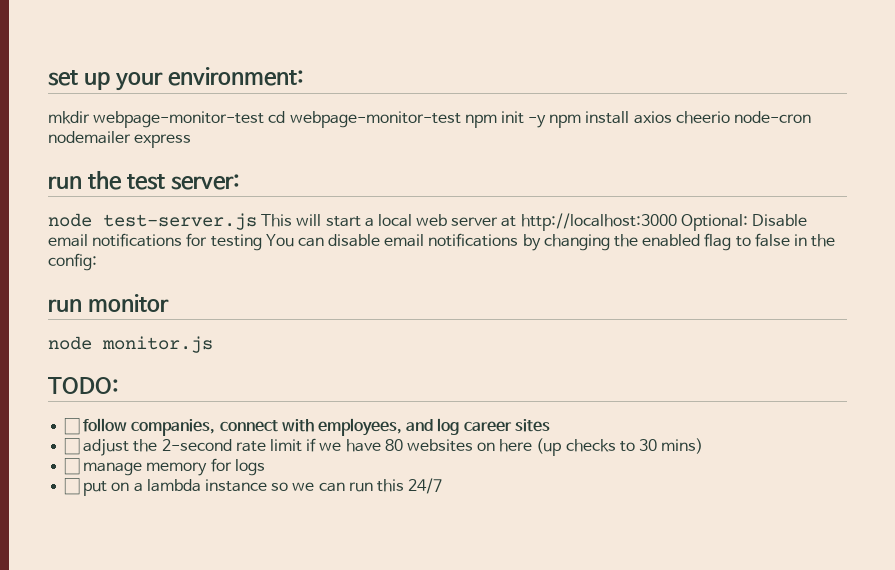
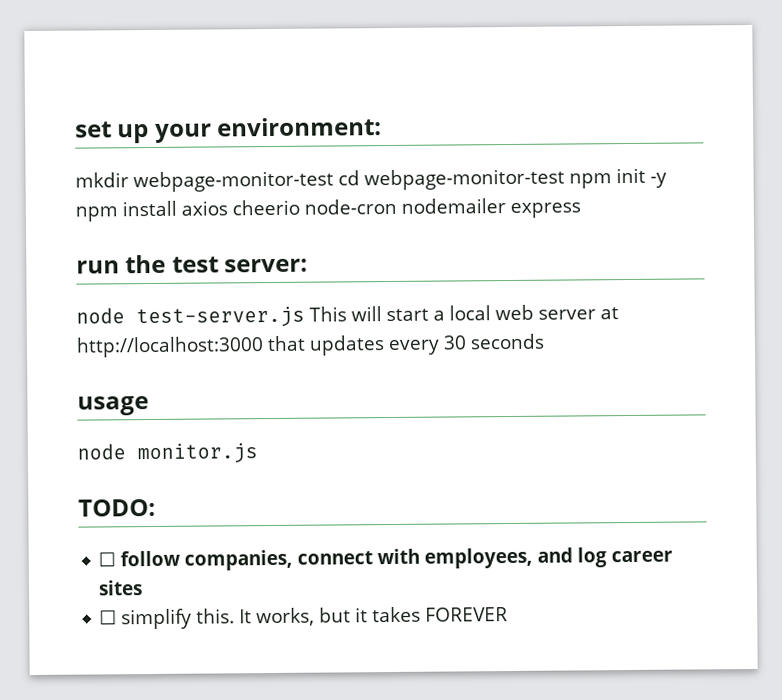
- node test-server.js This will start a local web server at http://localhost:3000 Optional: Disable email notifications for testing You can disable email notifications by changing the enabled flag to false in the config:
- run monitor
+ node test-server.js This will start a local web server at http://localhost:3000 that updates every 30 seconds
+ usage
- ☐ adjust the 2-second rate limit if we have 80 websites on here (up checks to 30 mins)
- ☐ manage memory for logs
- ☐ put on a lambda instance so we can run this 24/7
+ ☐ simplify this. It works, but it takes FOREVER

